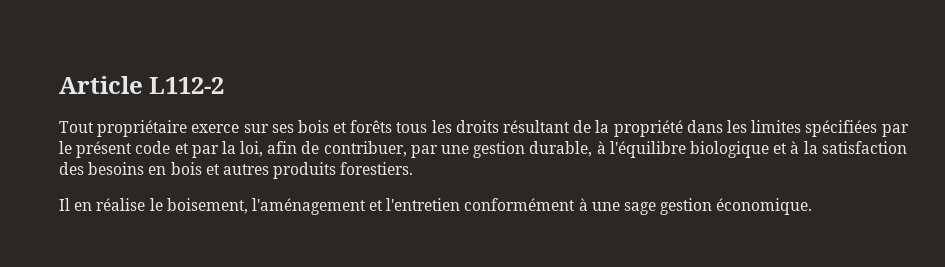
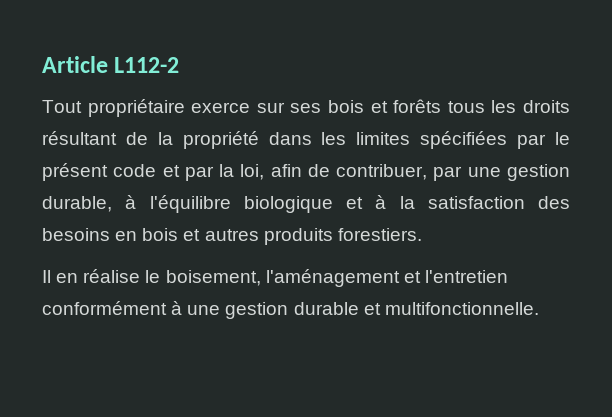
- Il en réalise le boisement, l'aménagement et l'entretien conformément à une sage gestion économique.
+ Il en réalise le boisement, l'aménagement et l'entretien conformément à une gestion durable et multifonctionnelle.

